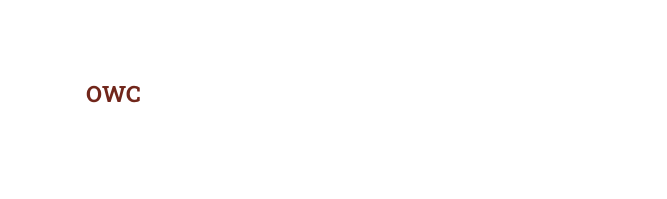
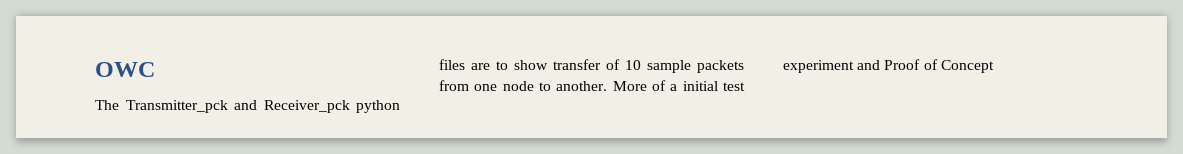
+ The Transmitter_pck and Receiver_pck python files are to show transfer of 10 sample packets from one node to another. More of a initial test experiment and Proof of Concept

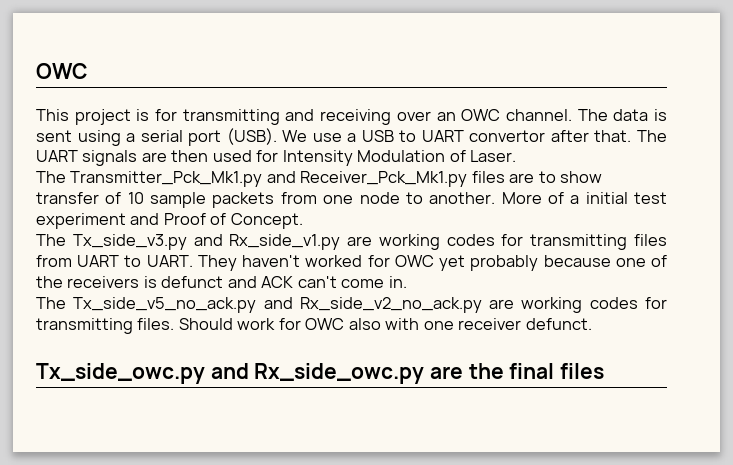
- The Transmitter_pck and Receiver_pck python files are to show transfer of 10 sample packets from one node to another.
+ This project is for transmitting and receiving over an OWC channel. The data is sent using a serial port (USB). We use a USB to UART convertor after that. The UART signals are then used for Intensity Modulation of Laser.
+ The Transmitter_Pck_Mk1.py and Receiver_Pck_Mk1.py files are to show transfer of 10 sample packets from one node to another.
- More of a initial test experiment and Proof of Concept
+ More of a initial test experiment and Proof of Concept.
+ The Tx_side_v3.py and Rx_side_v1.py are working codes for transmitting files from UART to UART. They haven't worked for OWC yet probably because one of the receivers is defunct and ACK can't come in.
+ The Tx_side_v5_no_ack.py and Rx_side_v2_no_ack.py are working codes for transmitting files. Should work for OWC also with one receiver defunct.
+ Tx_side_owc.py and Rx_side_owc.py are the final files

